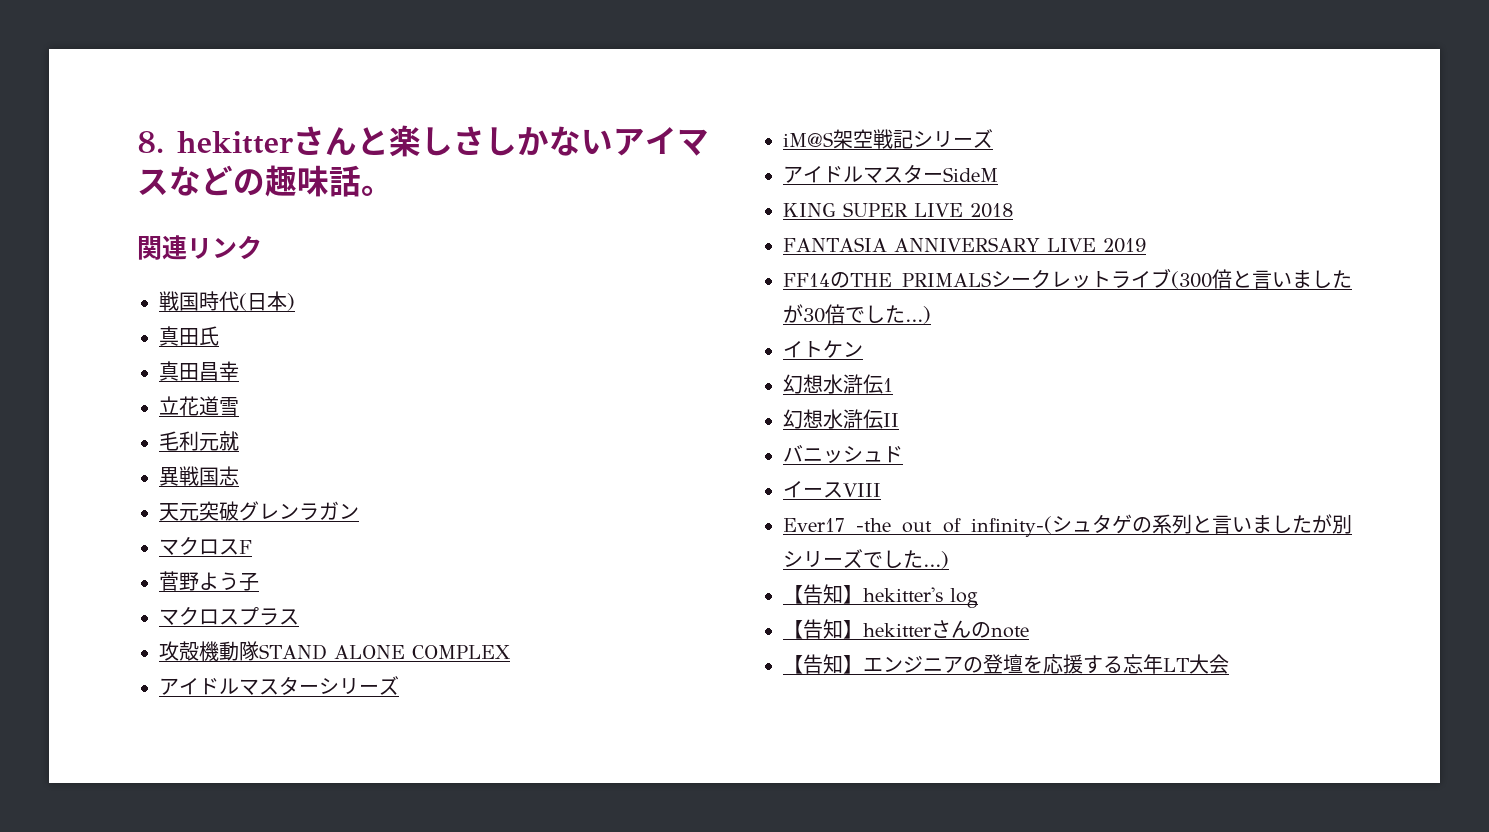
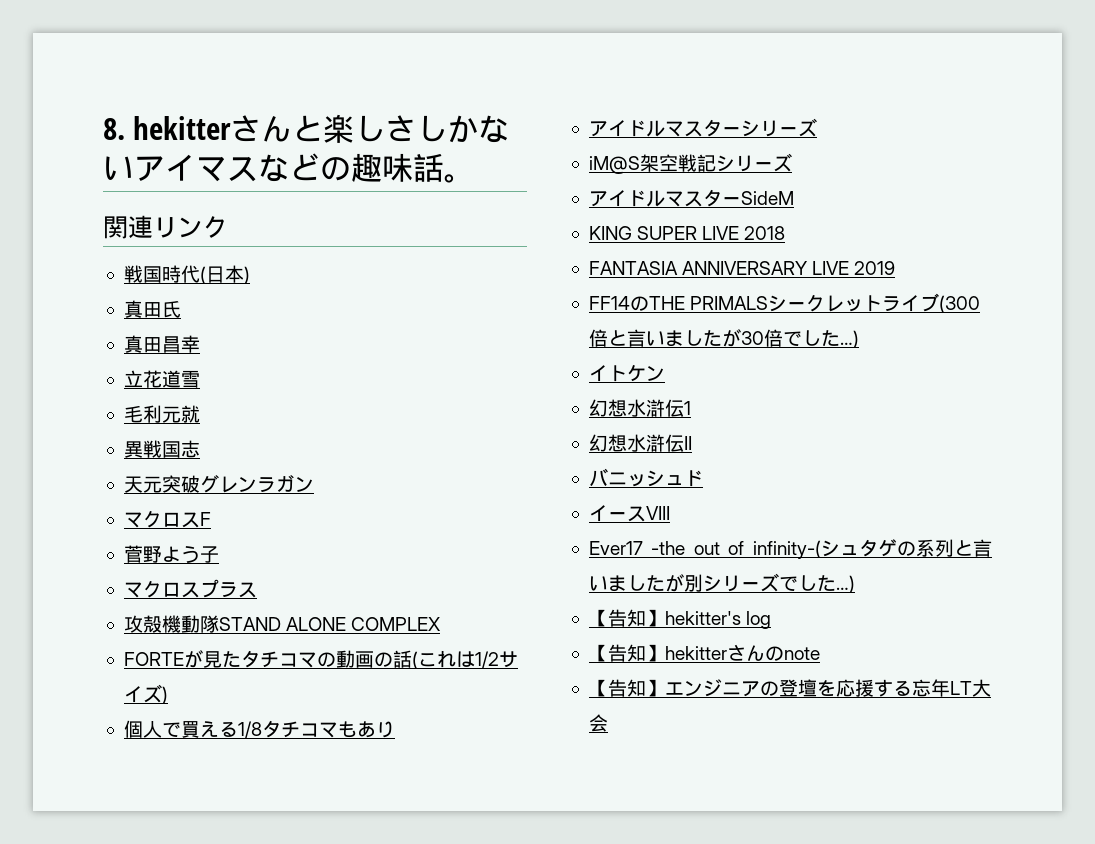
+ FORTEが見たタチコマの動画の話(これは1/2サイズ)
+ 個人で買える1/8タチコマもあり

